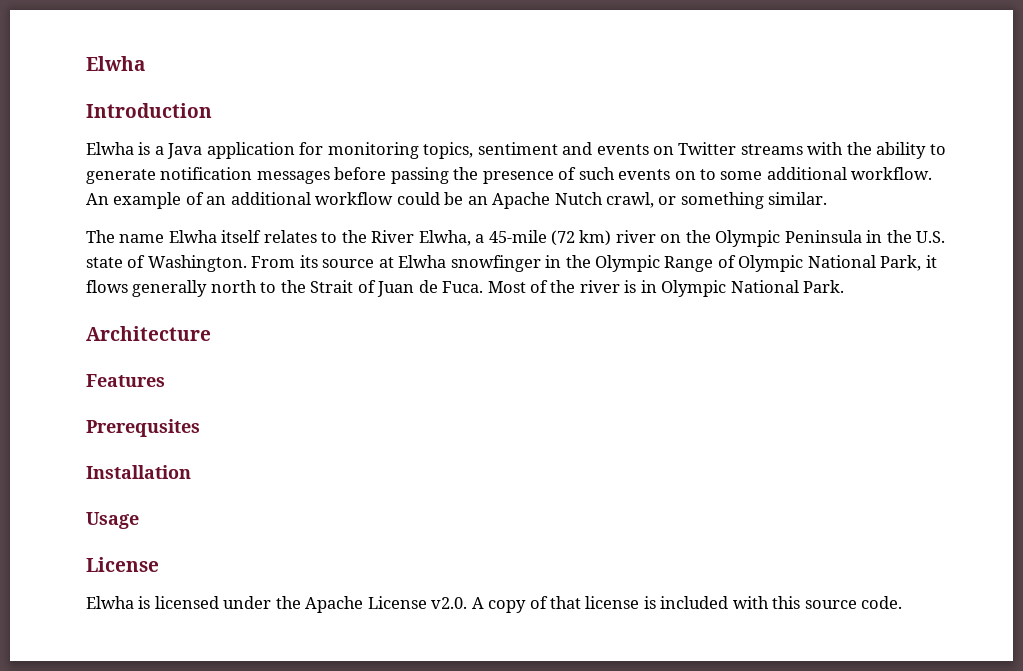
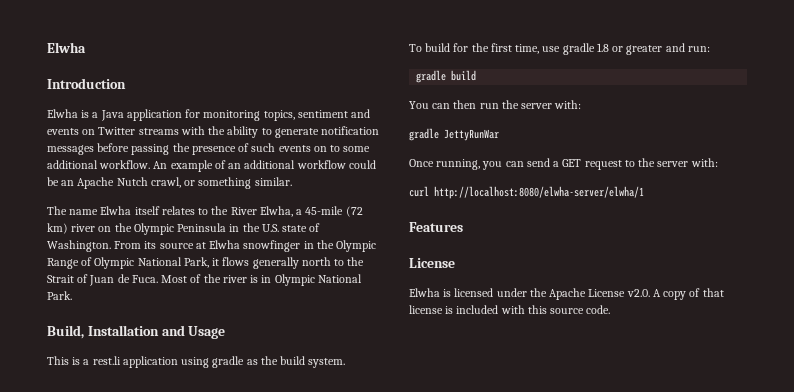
- Architecture
+ Build, Installation and Usage
+ This is a rest.li application using gradle as the build system.
+ To build for the first time, use gradle 1.8 or greater and run:
+ gradle build
+ You can then run the server with:
+ gradle JettyRunWar
+ Once running, you can send a GET request to the server with:
+ curl http://localhost:8080/elwha-server/elwha/1
  Features
- Prerequsites
- Installation
- Usage

